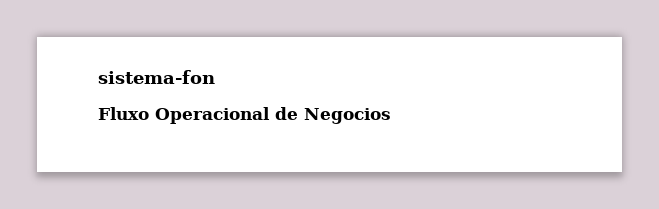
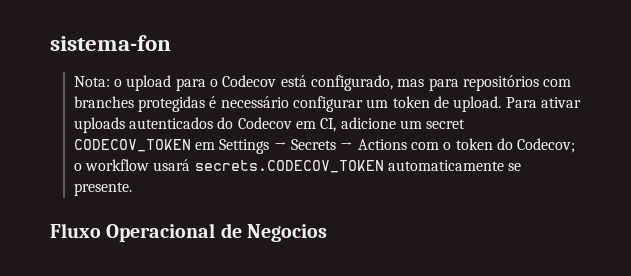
+ Nota: o upload para o Codecov está configurado, mas para repositórios com branches protegidas é necessário configurar um token de upload. Para ativar uploads autenticados do Codecov em CI, adicione um secret CODECOV_TOKEN em Settings → Secrets → Actions com o token do Codecov; o workflow usará secrets.CODECOV_TOKEN automaticamente se presente.

